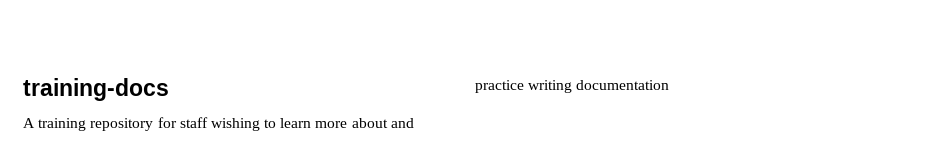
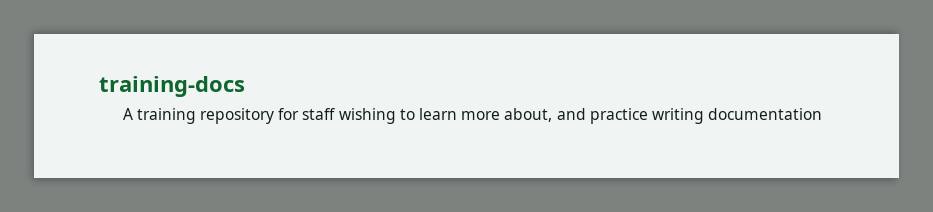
- A training repository for staff wishing to learn more about and practice writing documentation
+ A training repository for staff wishing to learn more about, and practice writing documentation

